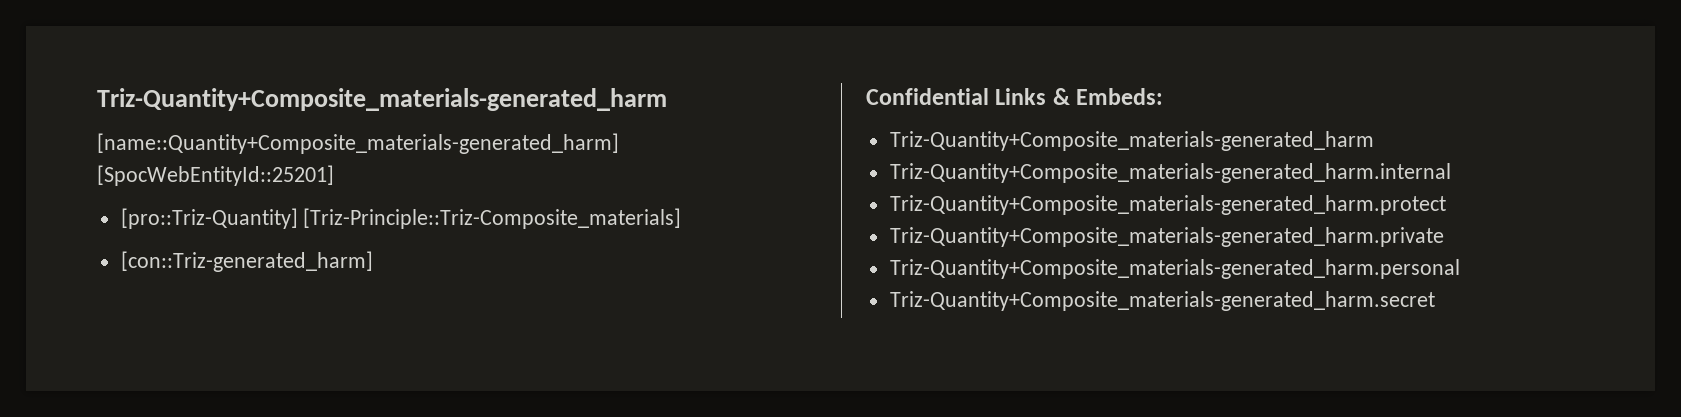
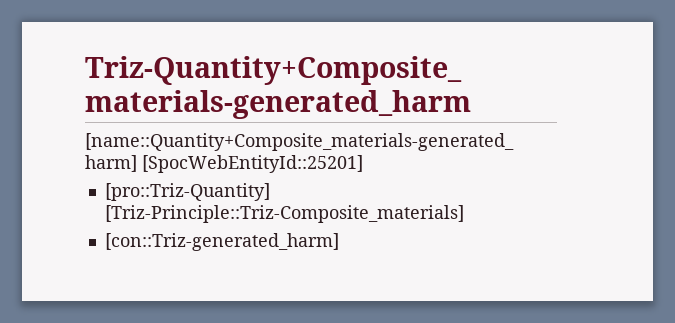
- Confidential Links & Embeds:
- Triz-Quantity+Composite_materials-generated_harm
- Triz-Quantity+Composite_materials-generated_harm.internal
- Triz-Quantity+Composite_materials-generated_harm.protect
- Triz-Quantity+Composite_materials-generated_harm.private
- Triz-Quantity+Composite_materials-generated_harm.personal
- Triz-Quantity+Composite_materials-generated_harm.secret

